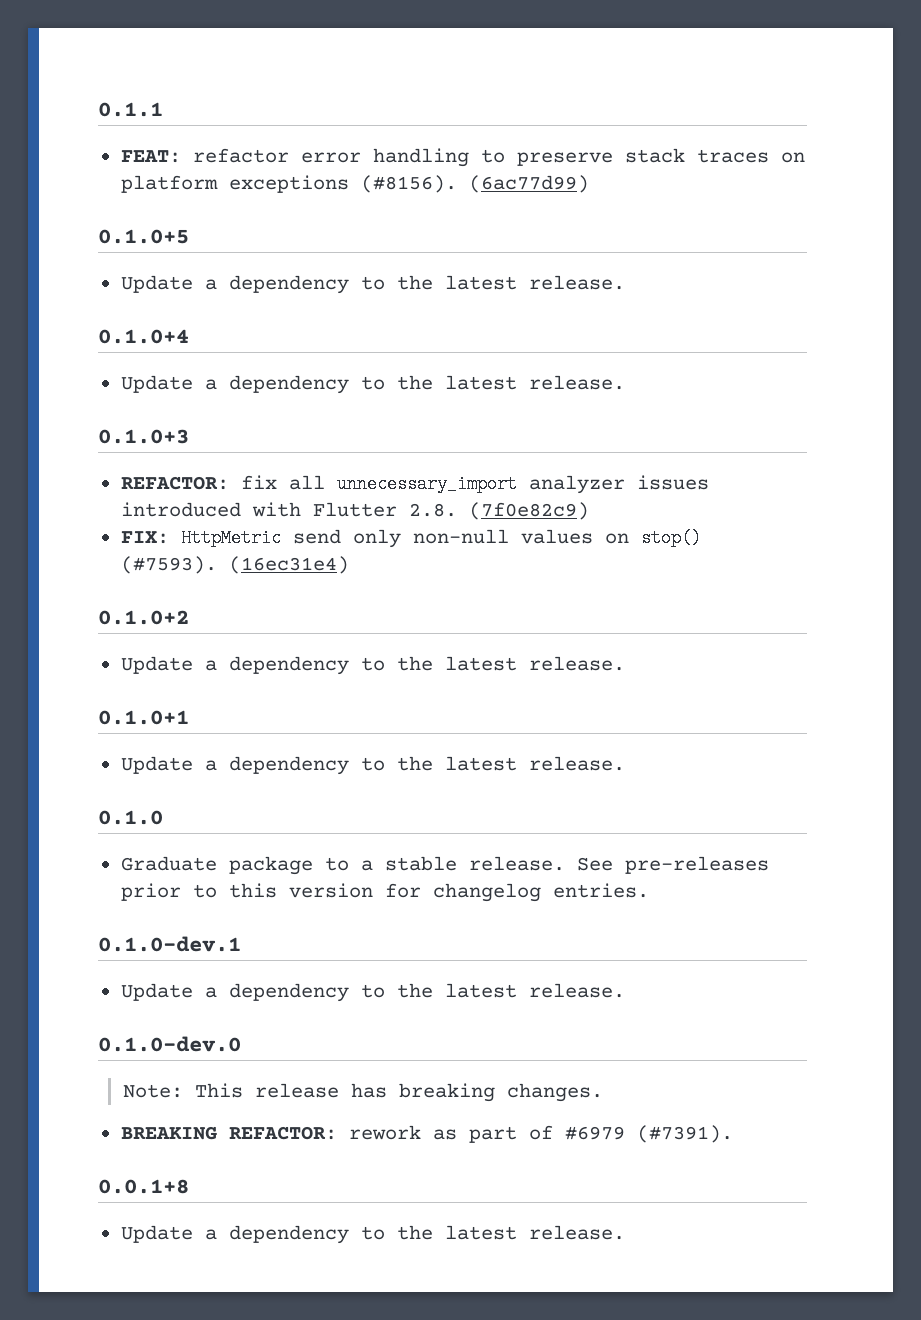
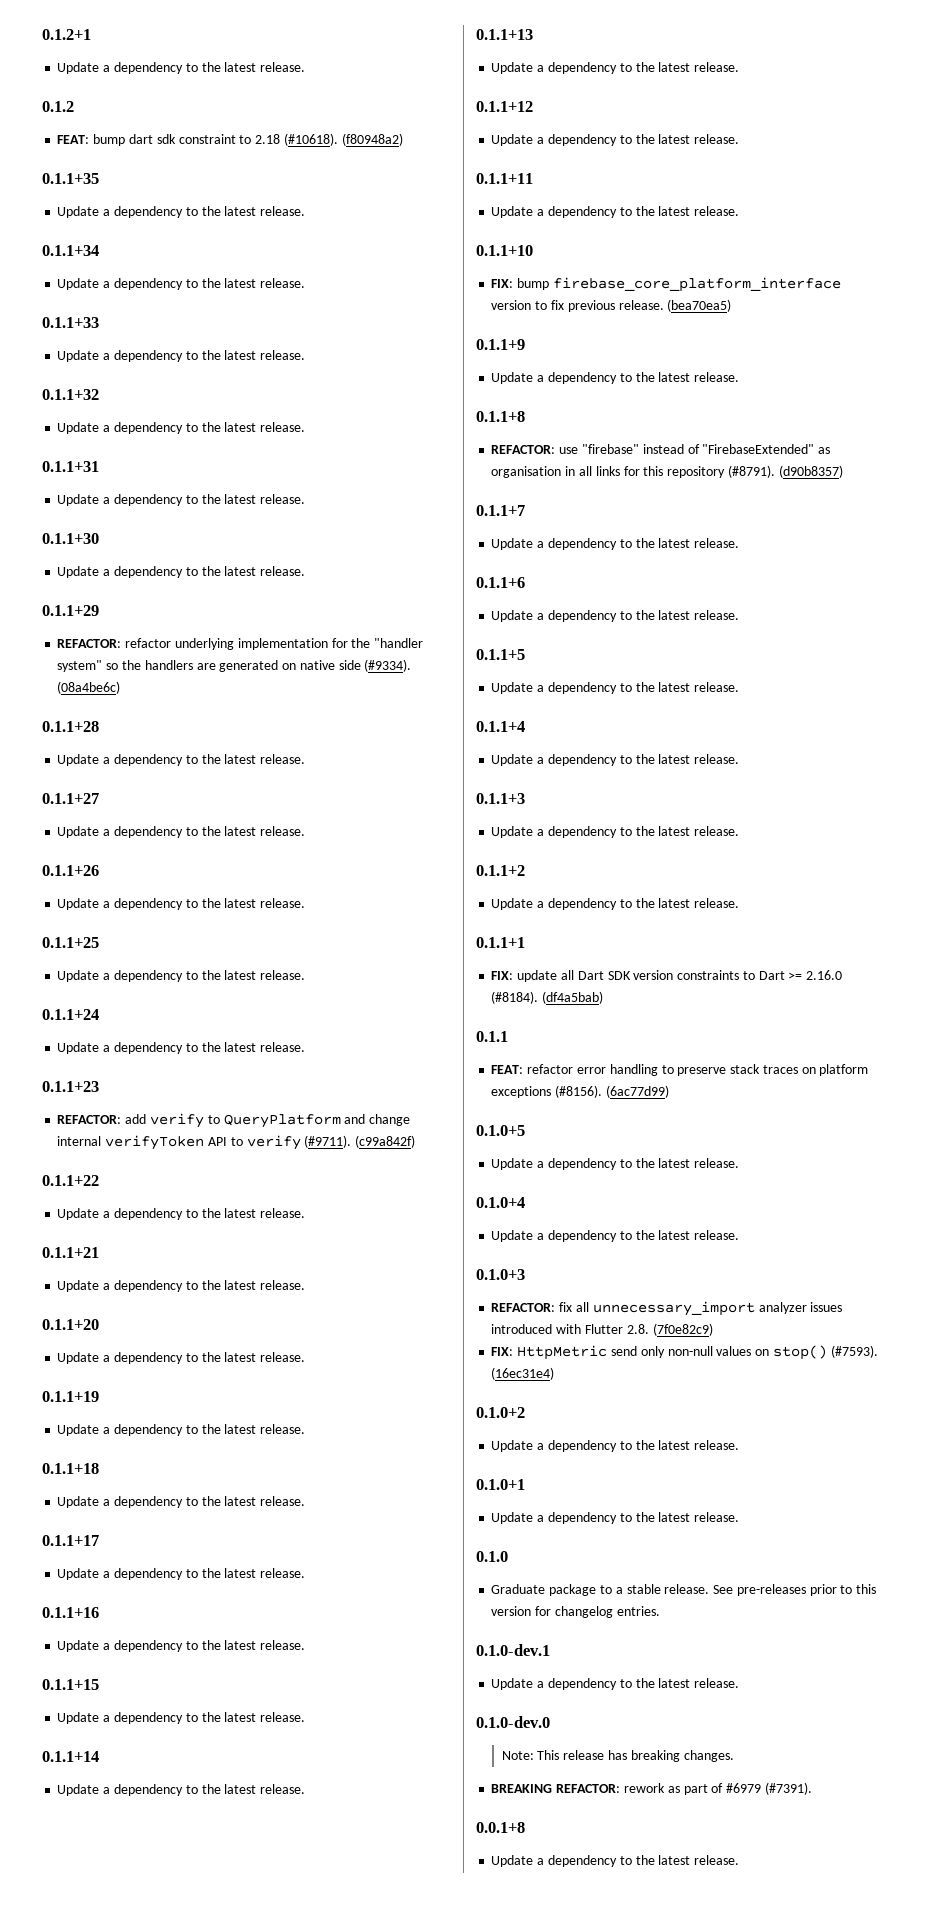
+ 0.1.2+1
+ Update a dependency to the latest release.
+ 0.1.2
+ FEAT: bump dart sdk constraint to 2.18 (#10618). (f80948a2)
+ 0.1.1+35
+ Update a dependency to the latest release.
+ 0.1.1+34
+ Update a dependency to the latest release.
+ 0.1.1+33
+ Update a dependency to the latest release.
+ 0.1.1+32
+ Update a dependency to the latest release.
+ 0.1.1+31
+ Update a dependency to the latest release.
+ 0.1.1+30
+ Update a dependency to the latest release.
+ 0.1.1+29
+ REFACTOR: refactor underlying implementation for the "handler system" so the handlers are generated on native side (#9334). (08a4be6c)
+ 0.1.1+28
+ Update a dependency to the latest release.
+ 0.1.1+27
+ Update a dependency to the latest release.
+ 0.1.1+26
+ Update a dependency to the latest release.
+ 0.1.1+25
+ Update a dependency to the latest release.
+ 0.1.1+24
+ Update a dependency to the latest release.
+ 0.1.1+23
+ REFACTOR: add verify to QueryPlatform and change internal verifyToken API to verify (#9711). (c99a842f)
+ 0.1.1+22
+ Update a dependency to the latest release.
+ 0.1.1+21
+ Update a dependency to the latest release.
+ 0.1.1+20
+ Update a dependency to the latest release.
+ 0.1.1+19
+ Update a dependency to the latest release.
+ 0.1.1+18
+ Update a dependency to the latest release.
+ 0.1.1+17
+ Update a dependency to the latest release.
+ 0.1.1+16
+ Update a dependency to the latest release.
+ 0.1.1+15
+ Update a dependency to the latest release.
+ 0.1.1+14
+ Update a dependency to the latest release.
+ 0.1.1+13
+ Update a dependency to the latest release.
+ 0.1.1+12
+ Update a dependency to the latest release.
+ 0.1.1+11
+ Update a dependency to the latest release.
+ 0.1.1+10
+ FIX: bump firebase_core_platform_interface version to fix previous release. (bea70ea5)
+ 0.1.1+9
+ Update a dependency to the latest release.
+ 0.1.1+8
+ REFACTOR: use "firebase" instead of "FirebaseExtended" as organisation in all links for this repository (#8791). (d90b8357)
+ 0.1.1+7
+ Update a dependency to the latest release.
+ 0.1.1+6
+ Update a dependency to the latest release.
+ 0.1.1+5
+ Update a dependency to the latest release.
+ 0.1.1+4
+ Update a dependency to the latest release.
+ 0.1.1+3
+ Update a dependency to the latest release.
+ 0.1.1+2
+ Update a dependency to the latest release.
+ 0.1.1+1
+ FIX: update all Dart SDK version constraints to Dart >= 2.16.0 (#8184). (df4a5bab)

